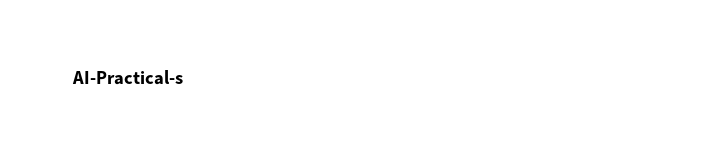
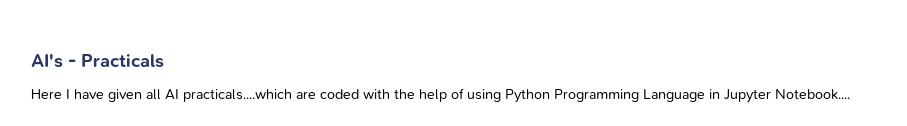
- AI-Practical-s
+ AI's - Practicals
+ Here I have given all AI practicals....which are coded with the help of using Python Programming Language in Jupyter Notebook....

